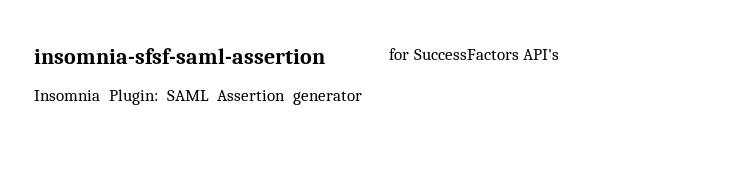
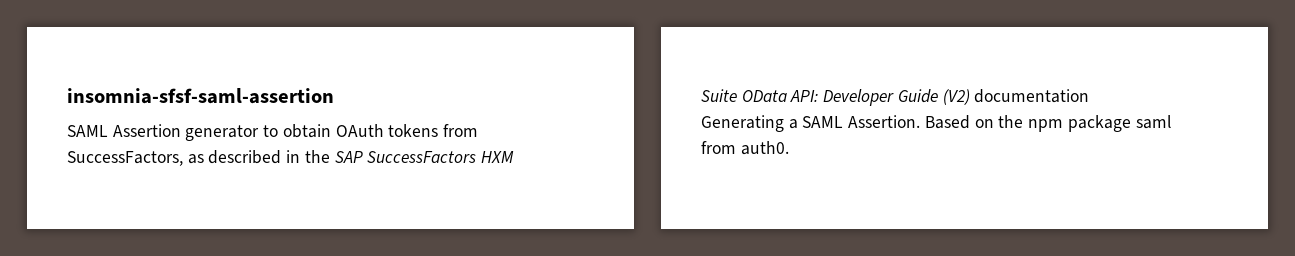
- Insomnia Plugin: SAML Assertion generator for SuccessFactors API's
+ SAML Assertion generator to obtain OAuth tokens from SuccessFactors, as described in the SAP SuccessFactors HXM Suite OData API: Developer Guide (V2) documentation Generating a SAML Assertion. Based on the npm package saml from auth0.

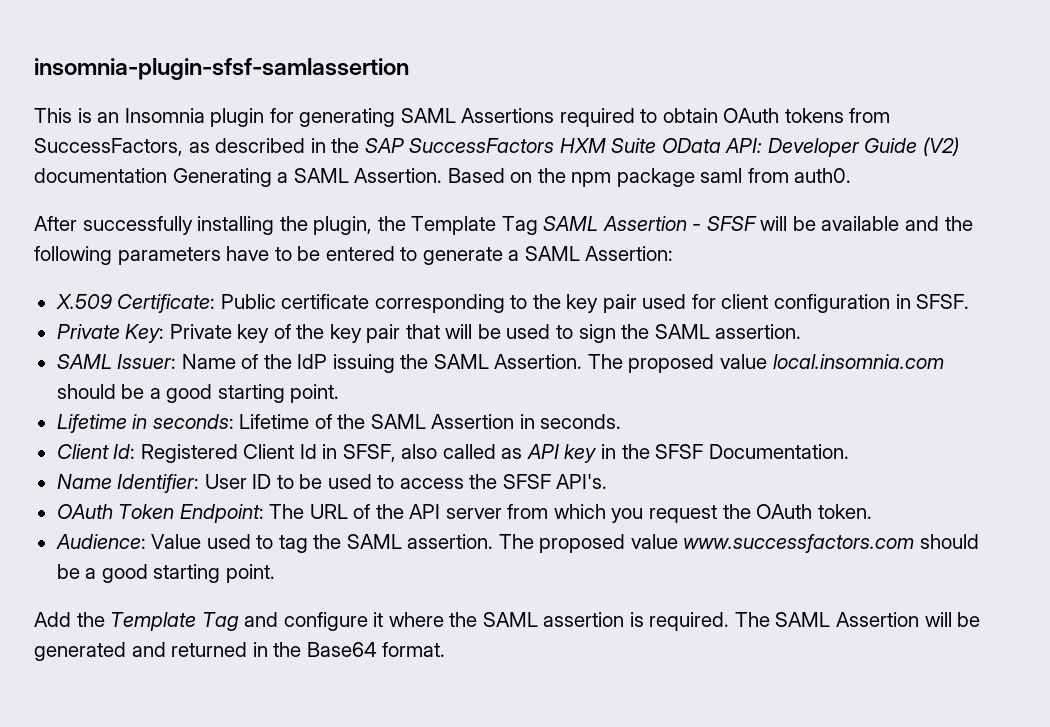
- insomnia-sfsf-saml-assertion
- SAML Assertion generator to obtain OAuth tokens from SuccessFactors, as described in the SAP SuccessFactors HXM Suite OData API: Developer Guide (V2) documentation Generating a SAML Assertion.
+ insomnia-plugin-sfsf-samlassertion
+ This is an Insomnia plugin for generating SAML Assertions required to obtain OAuth tokens from SuccessFactors, as described in the SAP SuccessFactors HXM Suite OData API: Developer Guide (V2) documentation Generating a SAML Assertion.
+ After successfully installing the plugin, the Template Tag SAML Assertion - SFSF will be available and the following parameters have to be entered to generate a SAML Assertion:
+ X.509 Certificate: Public certificate corresponding to the key pair used for client configuration in SFSF.
+ Private Key: Private key of the key pair that will be used to sign the SAML assertion.
+ SAML Issuer: Name of the IdP issuing the SAML Assertion. The proposed value local.insomnia.com should be a good starting point.
+ Lifetime in seconds: Lifetime of the SAML Assertion in seconds.
+ Client Id: Registered Client Id in SFSF, also called as API key in the SFSF Documentation.
+ Name Identifier: User ID to be used to access the SFSF API's.
+ OAuth Token Endpoint: The URL of the API server from which you request the OAuth token.
+ Audience: Value used to tag the SAML assertion. The proposed value www.successfactors.com should be a good starting point.
+ Add the Template Tag and configure it where the SAML assertion is required. The SAML Assertion will be generated and returned in the Base64 format.

